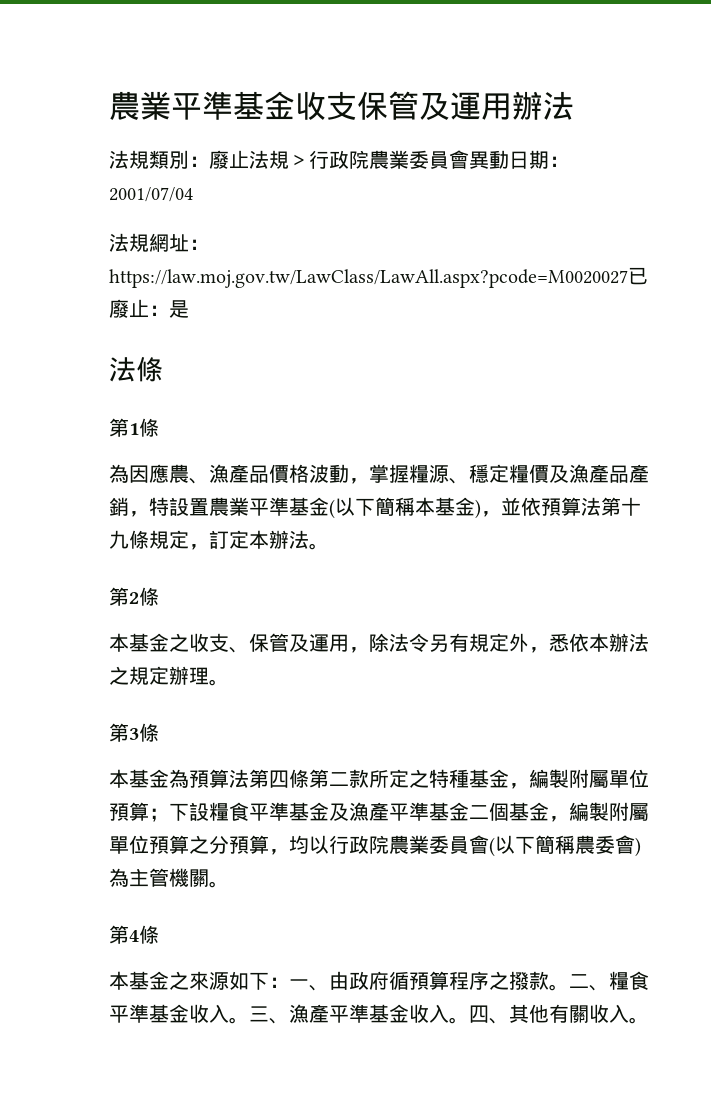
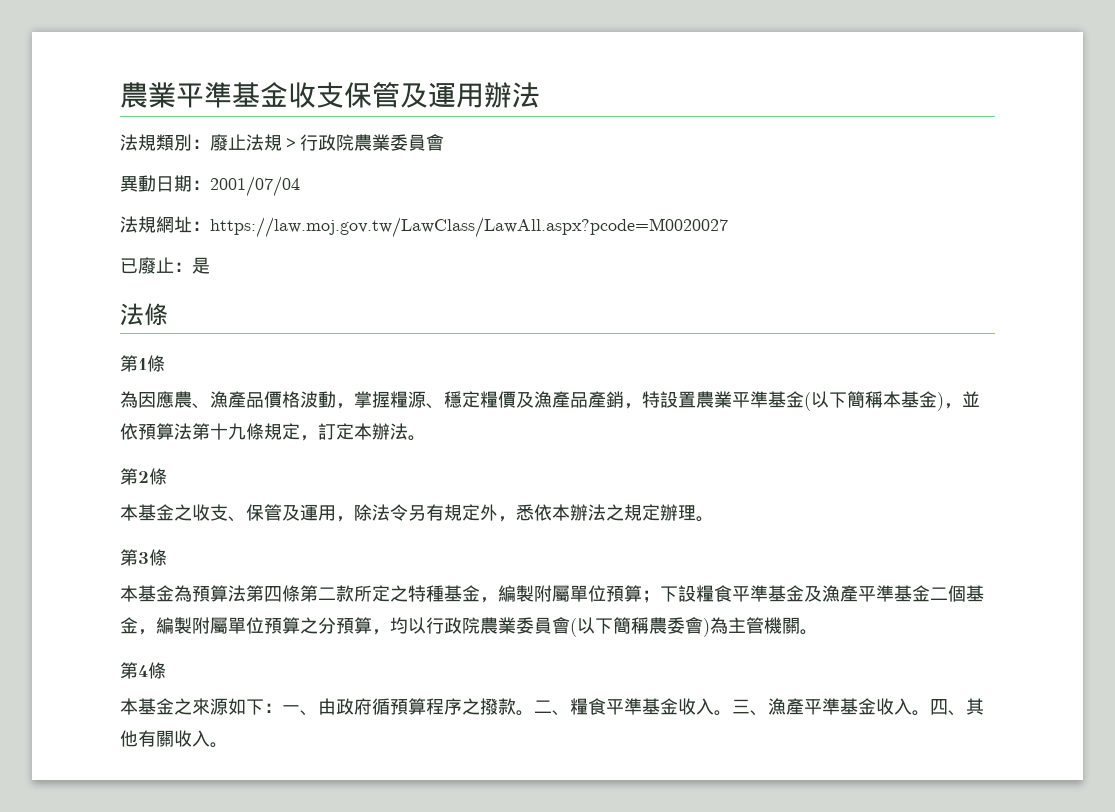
- 法規類別：廢止法規＞行政院農業委員會異動日期：2001/07/04
+ 法規類別：廢止法規＞行政院農業委員會
+ 異動日期：2001/07/04
- 法規網址：https://law.moj.gov.tw/LawClass/LawAll.aspx?pcode=M0020027已廢止：是
+ 法規網址：https://law.moj.gov.tw/LawClass/LawAll.aspx?pcode=M0020027
+ 已廢止：是

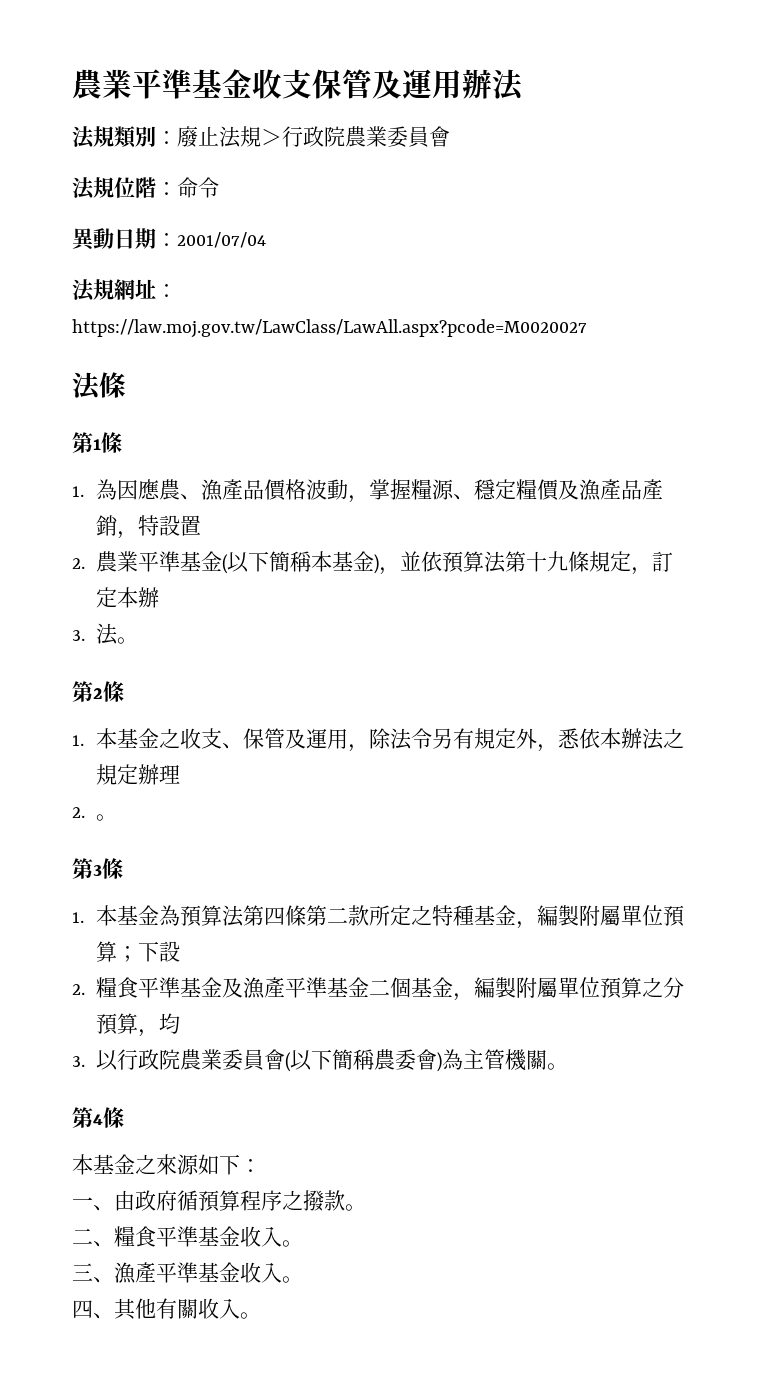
+ 法規位階：命令
- 已廢止：是
- 為因應農、漁產品價格波動，掌握糧源、穩定糧價及漁產品產銷，特設置農業平準基金(以下簡稱本基金)，並依預算法第十九條規定，訂定本辦法。
+ 1.為因應農、漁產品價格波動，掌握糧源、穩定糧價及漁產品產銷，特設置
+ 2.農業平準基金(以下簡稱本基金)，並依預算法第十九條規定，訂定本辦
+ 3.法。
- 本基金之收支、保管及運用，除法令另有規定外，悉依本辦法之規定辦理。
+ 1.本基金之收支、保管及運用，除法令另有規定外，悉依本辦法之規定辦理
+ 2.。
- 本基金為預算法第四條第二款所定之特種基金，編製附屬單位預算；下設糧食平準基金及漁產平準基金二個基金，編製附屬單位預算之分預算，均以行政院農業委員會(以下簡稱農委會)為主管機關。
+ 1.本基金為預算法第四條第二款所定之特種基金，編製附屬單位預算；下設
+ 2.糧食平準基金及漁產平準基金二個基金，編製附屬單位預算之分預算，均
+ 3.以行政院農業委員會(以下簡稱農委會)為主管機關。
- 本基金之來源如下：一、由政府循預算程序之撥款。二、糧食平準基金收入。三、漁產平準基金收入。四、其他有關收入。
+ 本基金之來源如下：
+ 一、由政府循預算程序之撥款。
+ 二、糧食平準基金收入。
+ 三、漁產平準基金收入。
+ 四、其他有關收入。

